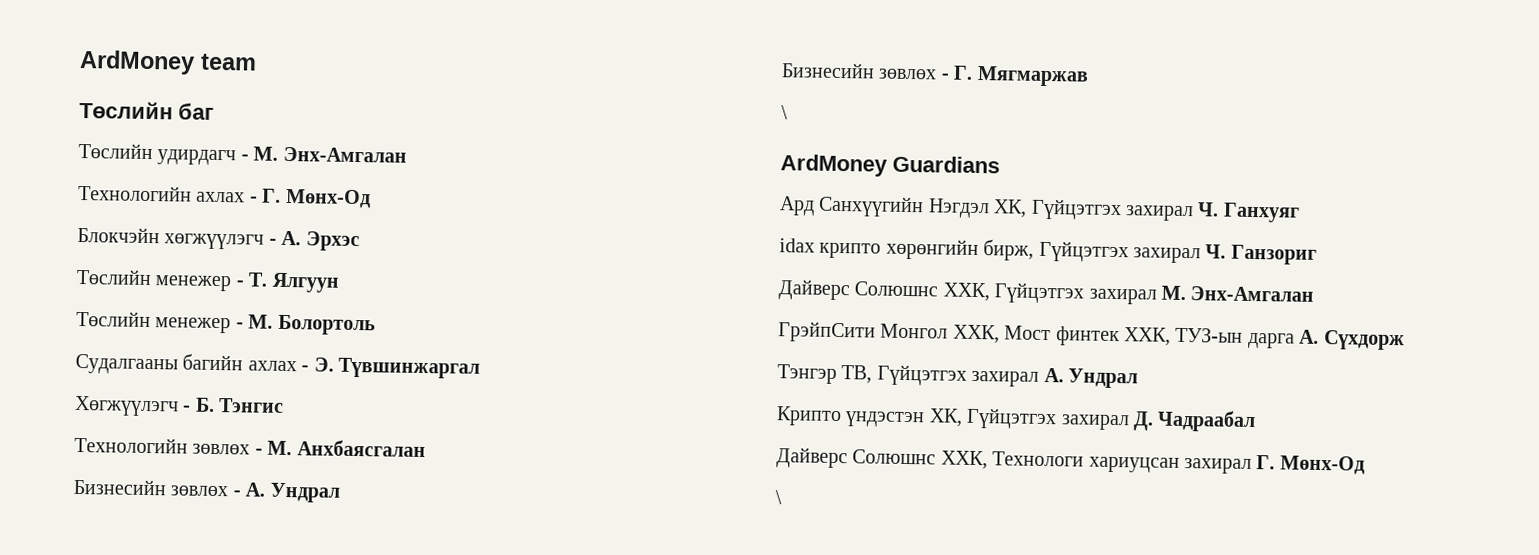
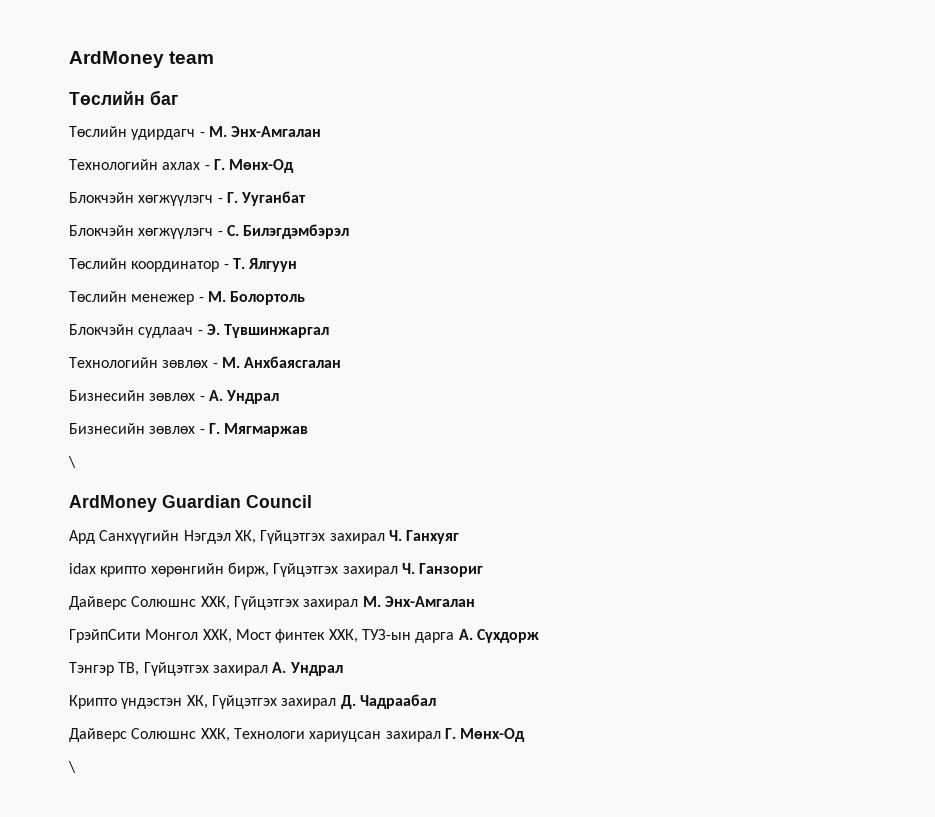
- Блокчэйн хөгжүүлэгч - А. Эрхэс
- Төслийн менежер - Т. Ялгуун
+ Блокчэйн хөгжүүлэгч - Г. Ууганбат
+ Блокчэйн хөгжүүлэгч - С. Билэгдэмбэрэл
+ Төслийн координатор - Т. Ялгуун
- Судалгааны багийн ахлах - Э. Түвшинжаргал
+ Блокчэйн судлаач - Э. Түвшинжаргал
- Хөгжүүлэгч - Б. Тэнгис
- ArdMoney Guardians
+ ArdMoney Guardian Council

